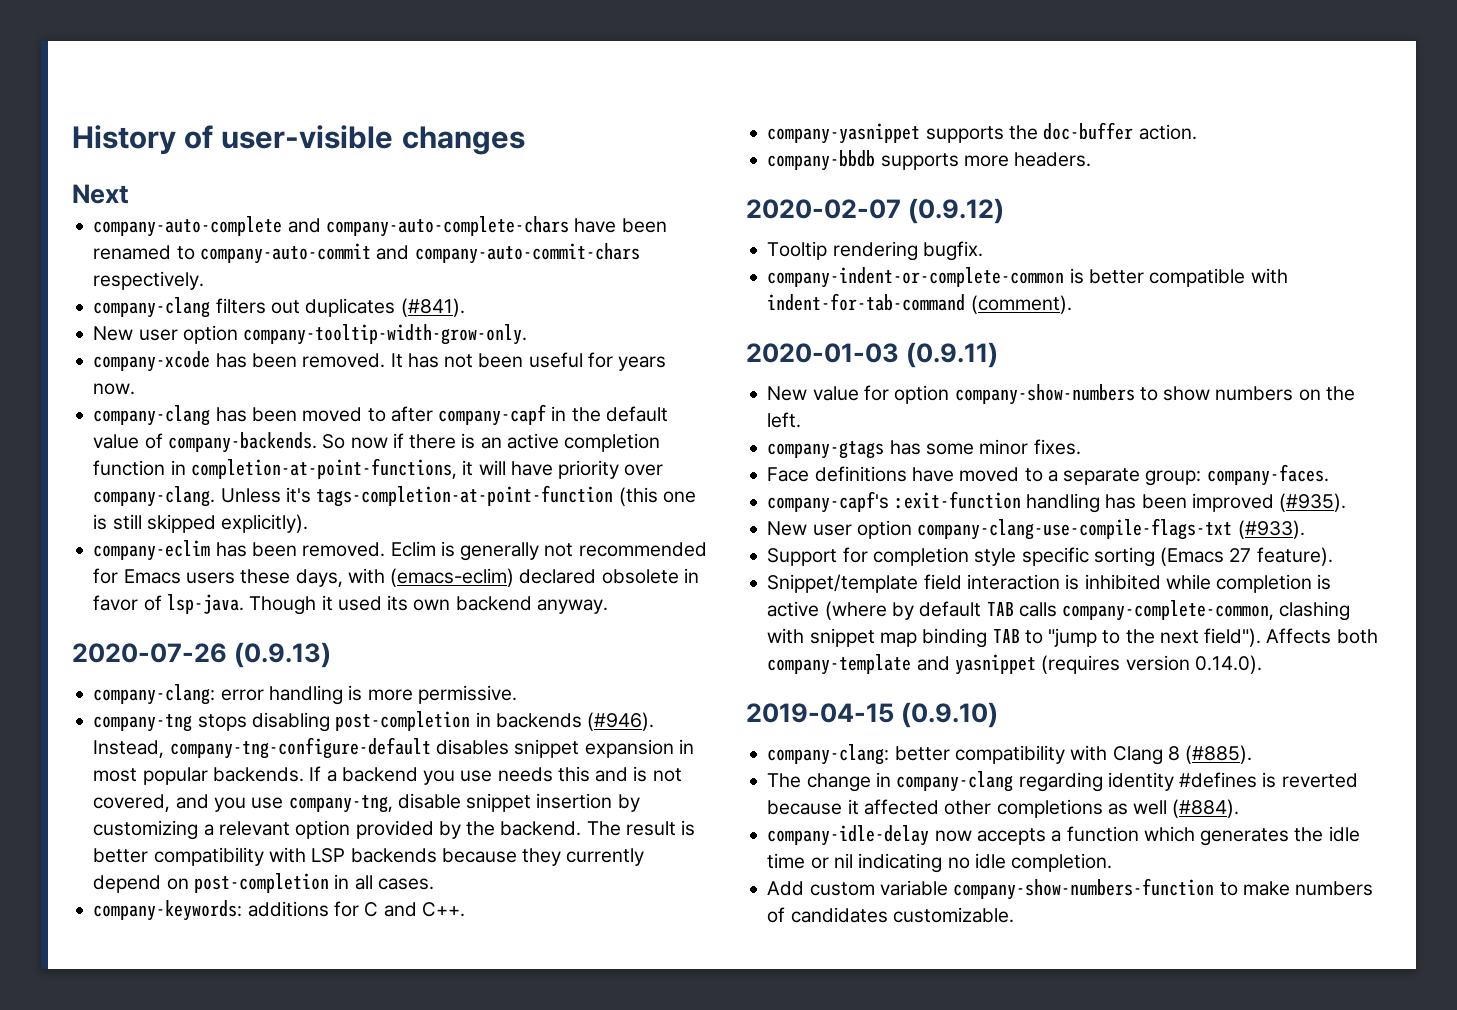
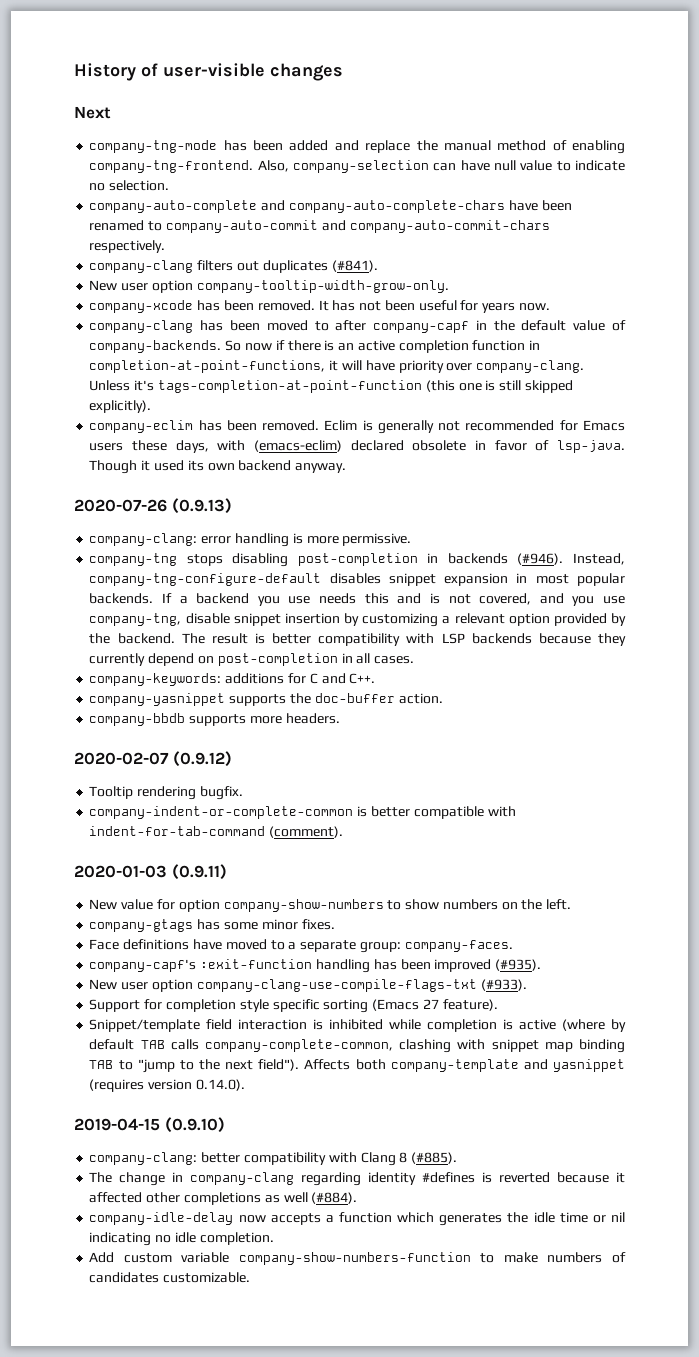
+ company-tng-mode has been added and replace the manual method of enabling company-tng-frontend. Also, company-selection can have null value to indicate no selection.

